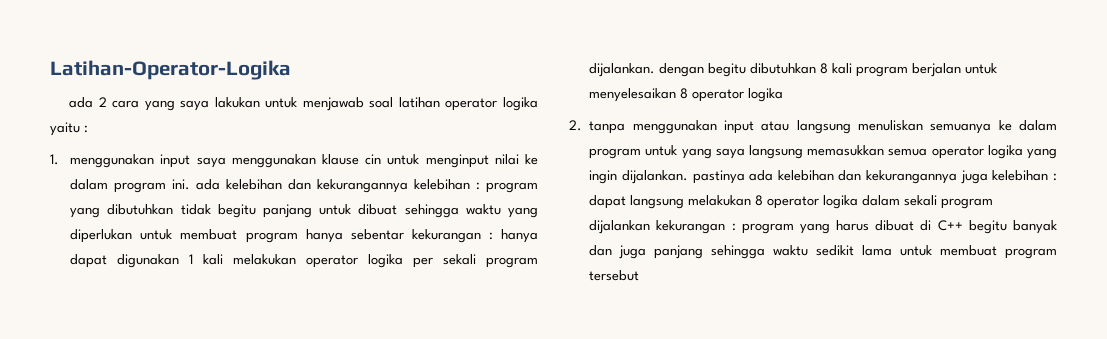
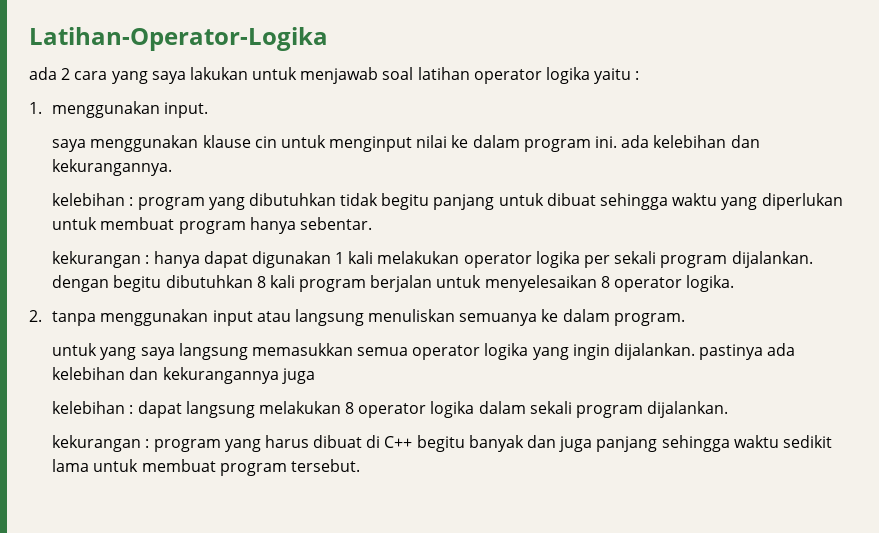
- 1. menggunakan input saya menggunakan klause cin untuk menginput nilai ke dalam program ini. ada kelebihan dan kekurangannya kelebihan : program yang dibutuhkan tidak begitu panjang untuk dibuat sehingga waktu yang diperlukan untuk membuat program hanya sebentar kekurangan : hanya dapat digunakan 1 kali melakukan operator logika per sekali program dijalankan. dengan begitu dibutuhkan 8 kali program berjalan untuk menyelesaikan 8 operator logika
+ 1. menggunakan input.
+ saya menggunakan klause cin untuk menginput nilai ke dalam program ini. ada kelebihan dan kekurangannya.
+ kelebihan : program yang dibutuhkan tidak begitu panjang untuk dibuat sehingga waktu yang diperlukan untuk membuat program hanya sebentar.
+ kekurangan : hanya dapat digunakan 1 kali melakukan operator logika per sekali program dijalankan. dengan begitu dibutuhkan 8 kali program berjalan untuk menyelesaikan 8 operator logika.
- 2. tanpa menggunakan input atau langsung menuliskan semuanya ke dalam program untuk yang saya langsung memasukkan semua operator logika yang ingin dijalankan. pastinya ada kelebihan dan kekurangannya juga kelebihan : dapat langsung melakukan 8 operator logika dalam sekali program dijalankan kekurangan : program yang harus dibuat di C++ begitu banyak dan juga panjang sehingga waktu sedikit lama untuk membuat program tersebut
+ 2. tanpa menggunakan input atau langsung menuliskan semuanya ke dalam program.
+ untuk yang saya langsung memasukkan semua operator logika yang ingin dijalankan. pastinya ada kelebihan dan kekurangannya juga
+ kelebihan : dapat langsung melakukan 8 operator logika dalam sekali program dijalankan.
+ kekurangan : program yang harus dibuat di C++ begitu banyak dan juga panjang sehingga waktu sedikit lama untuk membuat program tersebut.

